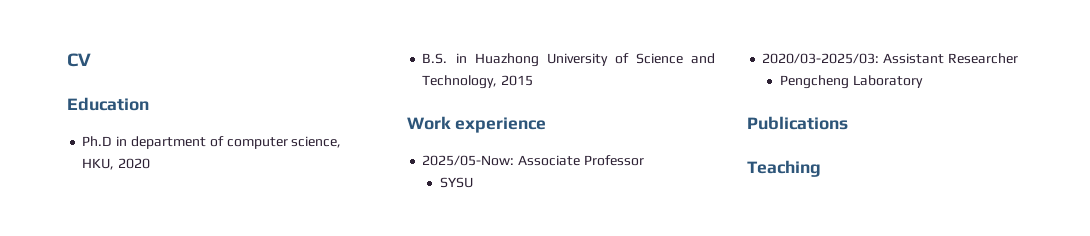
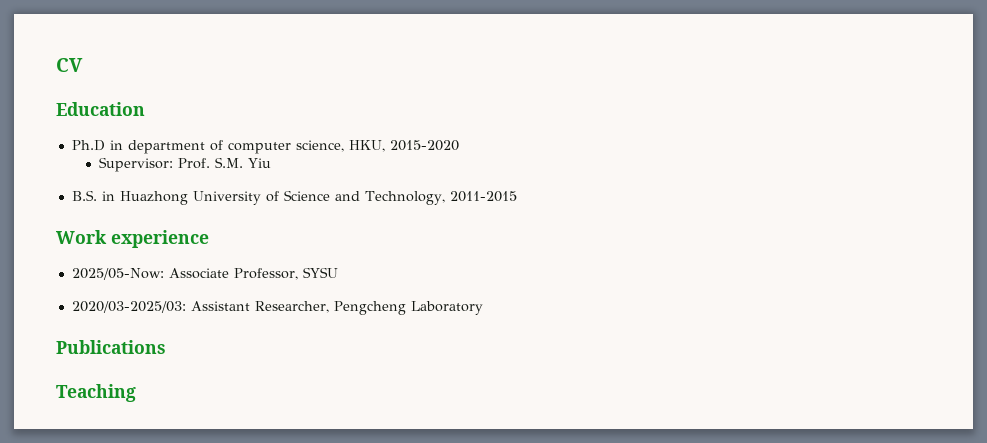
- Ph.D in department of computer science, HKU, 2020
+ Ph.D in department of computer science, HKU, 2015-2020
+ Supervisor: Prof. S.M. Yiu
- B.S. in Huazhong University of Science and Technology, 2015
+ B.S. in Huazhong University of Science and Technology, 2011-2015
- 2025/05-Now: Associate Professor
- SYSU
+ 2025/05-Now: Associate Professor, SYSU
- 2020/03-2025/03: Assistant Researcher
- Pengcheng Laboratory
+ 2020/03-2025/03: Assistant Researcher, Pengcheng Laboratory

